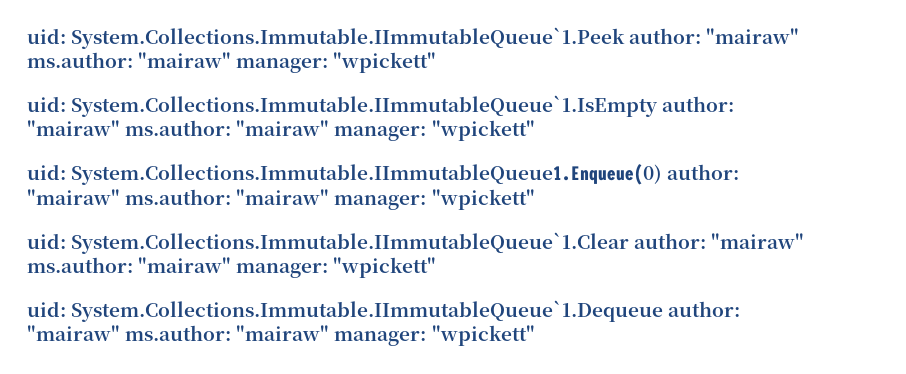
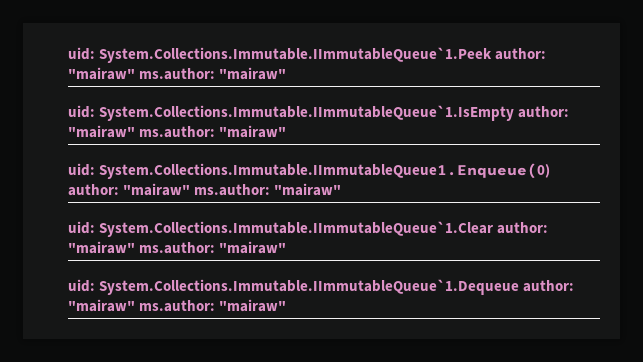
- uid: System.Collections.Immutable.IImmutableQueue`1.Peek author: "mairaw" ms.author: "mairaw" manager: "wpickett"
+ uid: System.Collections.Immutable.IImmutableQueue`1.Peek author: "mairaw" ms.author: "mairaw"
- uid: System.Collections.Immutable.IImmutableQueue`1.IsEmpty author: "mairaw" ms.author: "mairaw" manager: "wpickett"
+ uid: System.Collections.Immutable.IImmutableQueue`1.IsEmpty author: "mairaw" ms.author: "mairaw"
- uid: System.Collections.Immutable.IImmutableQueue1.Enqueue(0) author: "mairaw" ms.author: "mairaw" manager: "wpickett"
+ uid: System.Collections.Immutable.IImmutableQueue1.Enqueue(0) author: "mairaw" ms.author: "mairaw"
- uid: System.Collections.Immutable.IImmutableQueue`1.Clear author: "mairaw" ms.author: "mairaw" manager: "wpickett"
+ uid: System.Collections.Immutable.IImmutableQueue`1.Clear author: "mairaw" ms.author: "mairaw"
- uid: System.Collections.Immutable.IImmutableQueue`1.Dequeue author: "mairaw" ms.author: "mairaw" manager: "wpickett"
+ uid: System.Collections.Immutable.IImmutableQueue`1.Dequeue author: "mairaw" ms.author: "mairaw"

